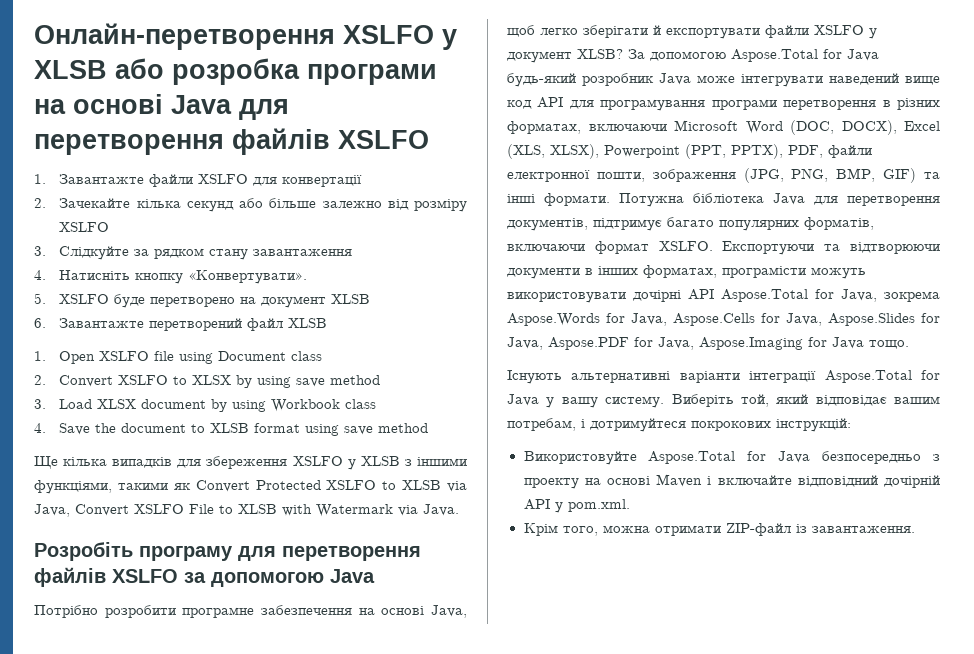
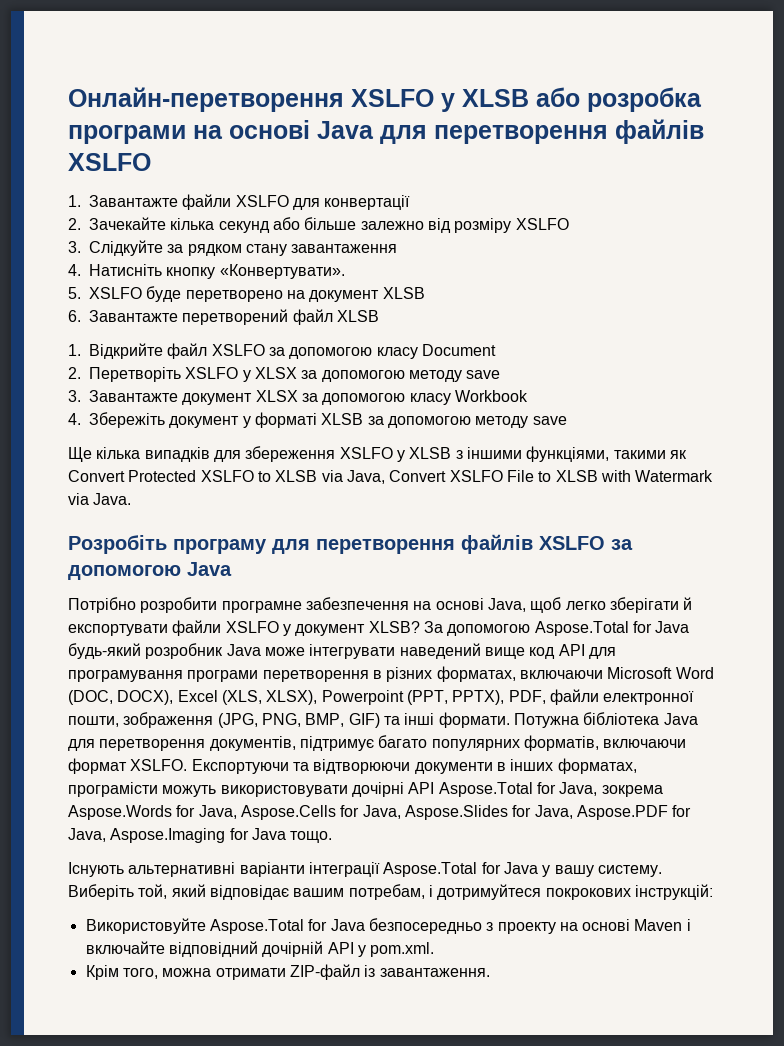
- 1. Open XSLFO file using Document class
- 2. Convert XSLFO to XLSX by using save method
- 3. Load XLSX document by using Workbook class
- 4. Save the document to XLSB format using save method
+ 1. Відкрийте файл XSLFO за допомогою класу Document
+ 2. Перетворіть XSLFO у XLSX за допомогою методу save
+ 3. Завантажте документ XLSX за допомогою класу Workbook
+ 4. Збережіть документ у форматі XLSB за допомогою методу save

